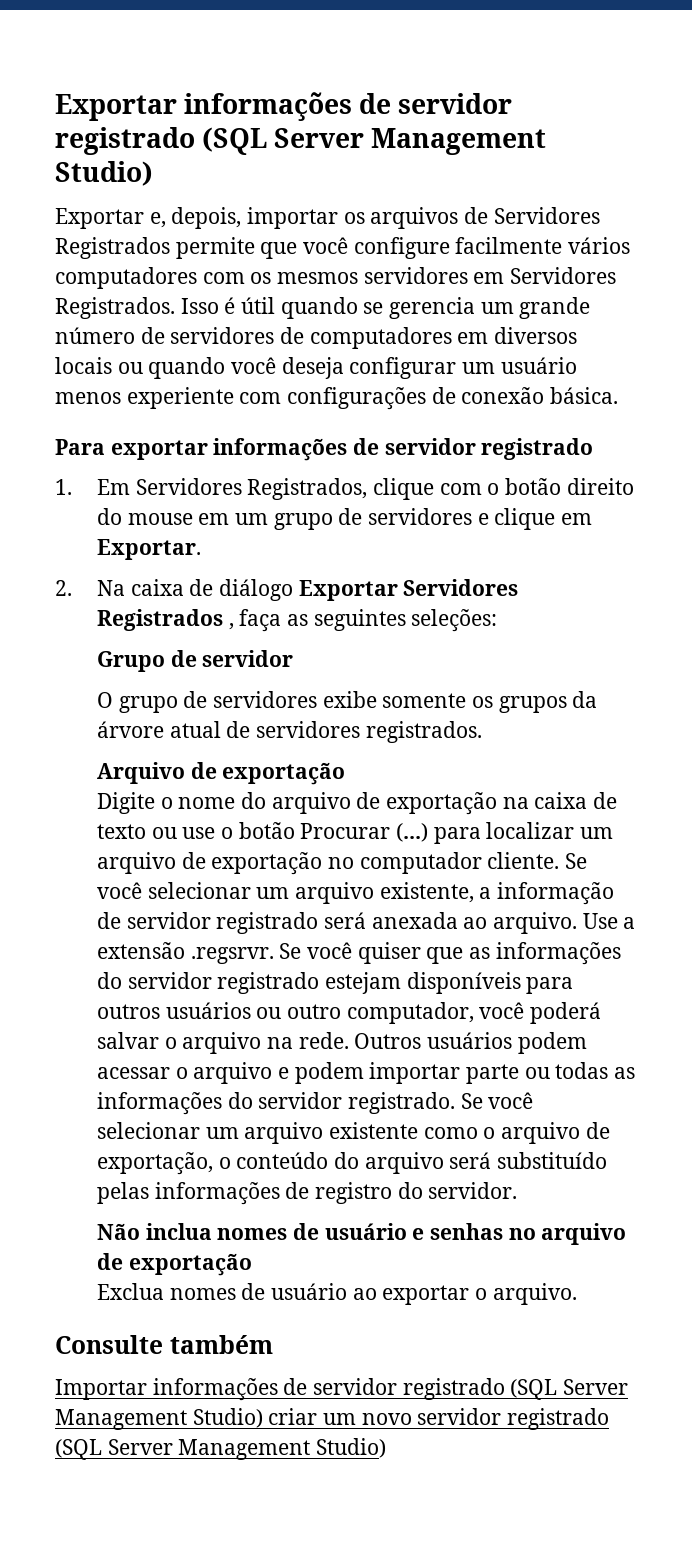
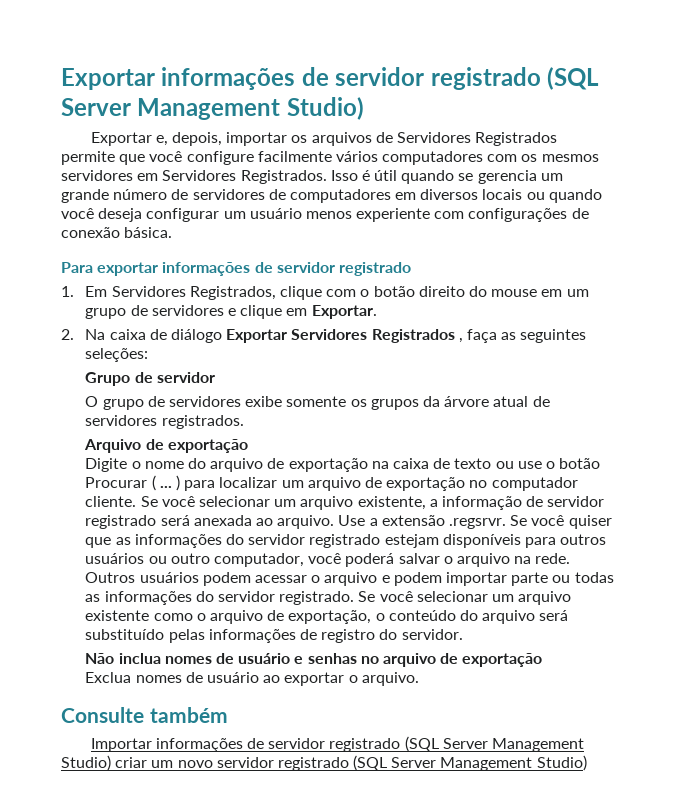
- Digite o nome do arquivo de exportação na caixa de texto ou use o botão Procurar (...) para localizar um arquivo de exportação no computador cliente.
+ Digite o nome do arquivo de exportação na caixa de texto ou use o botão Procurar ( ... ) para localizar um arquivo de exportação no computador cliente.

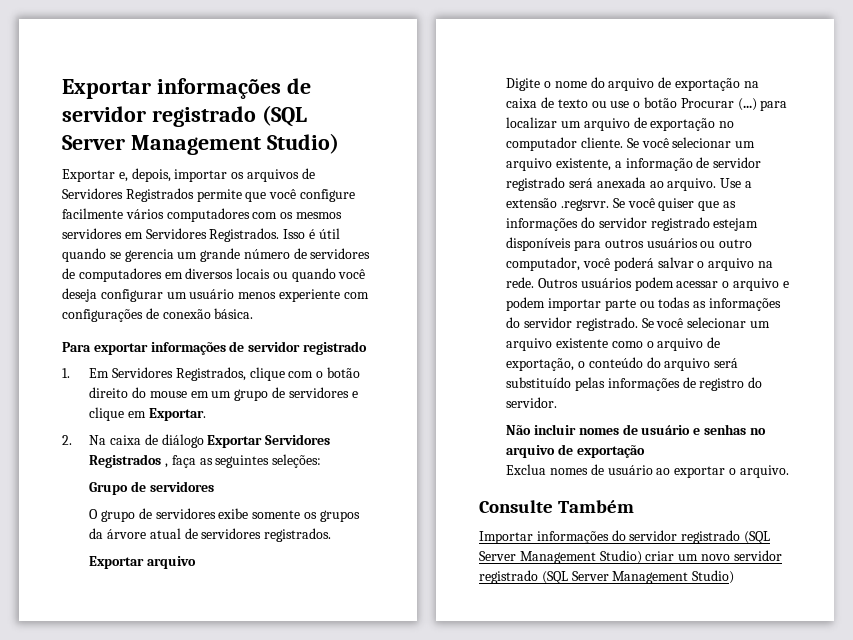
- Grupo de servidor
+ Grupo de servidores
- Arquivo de exportação
+ Exportar arquivo
- Digite o nome do arquivo de exportação na caixa de texto ou use o botão Procurar ( ... ) para localizar um arquivo de exportação no computador cliente.
+ Digite o nome do arquivo de exportação na caixa de texto ou use o botão Procurar (...) para localizar um arquivo de exportação no computador cliente.
- Não inclua nomes de usuário e senhas no arquivo de exportação
+ Não incluir nomes de usuário e senhas no arquivo de exportação
- Consulte também
+ Consulte Também
- Importar informações de servidor registrado (SQL Server Management Studio) criar um novo servidor registrado (SQL Server Management Studio)
+ Importar informações do servidor registrado (SQL Server Management Studio) criar um novo servidor registrado (SQL Server Management Studio)

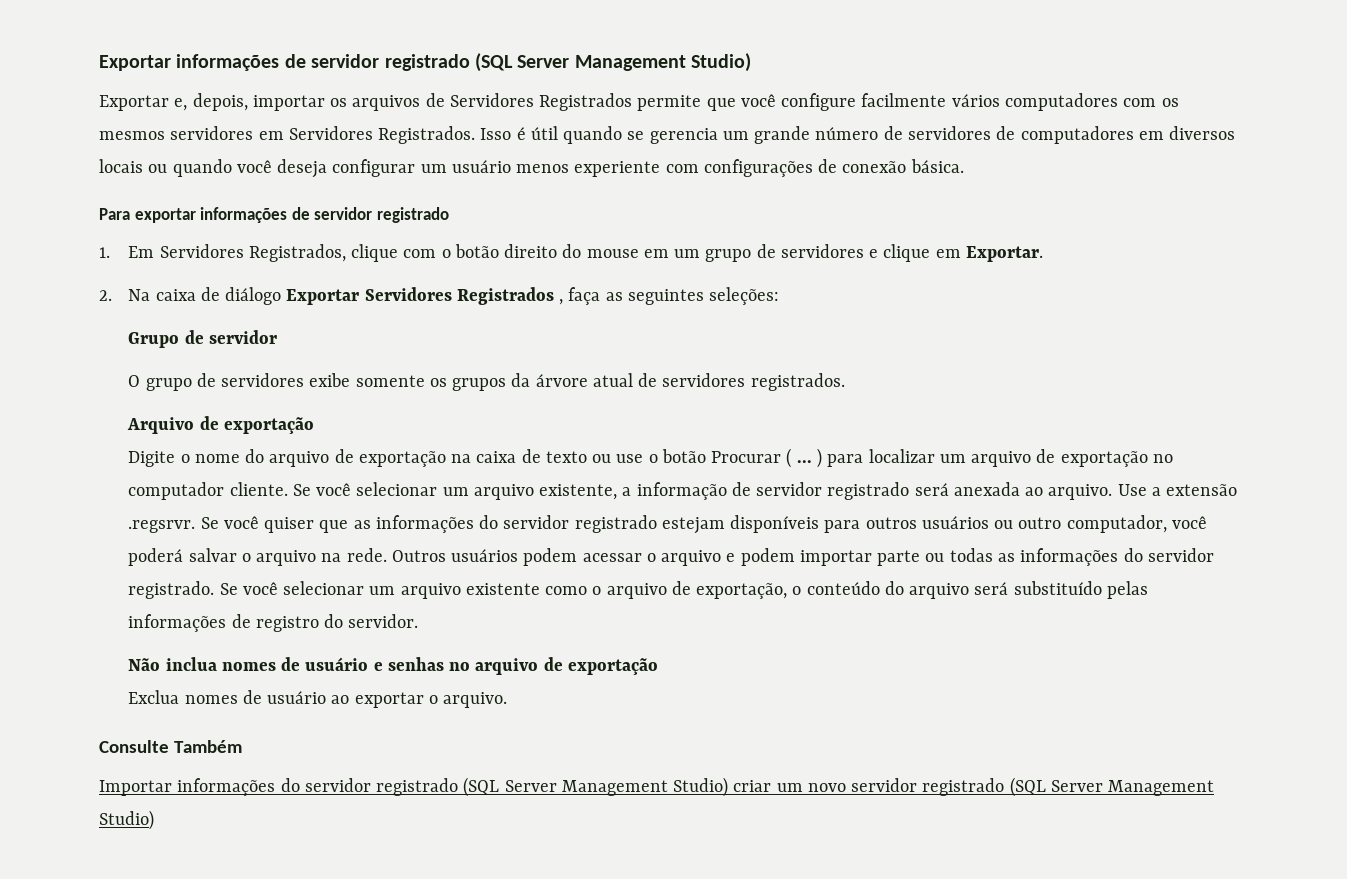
- Grupo de servidores
+ Grupo de servidor
- Exportar arquivo
+ Arquivo de exportação
- Digite o nome do arquivo de exportação na caixa de texto ou use o botão Procurar (...) para localizar um arquivo de exportação no computador cliente.
+ Digite o nome do arquivo de exportação na caixa de texto ou use o botão Procurar ( ... ) para localizar um arquivo de exportação no computador cliente.
- Não incluir nomes de usuário e senhas no arquivo de exportação
+ Não inclua nomes de usuário e senhas no arquivo de exportação

